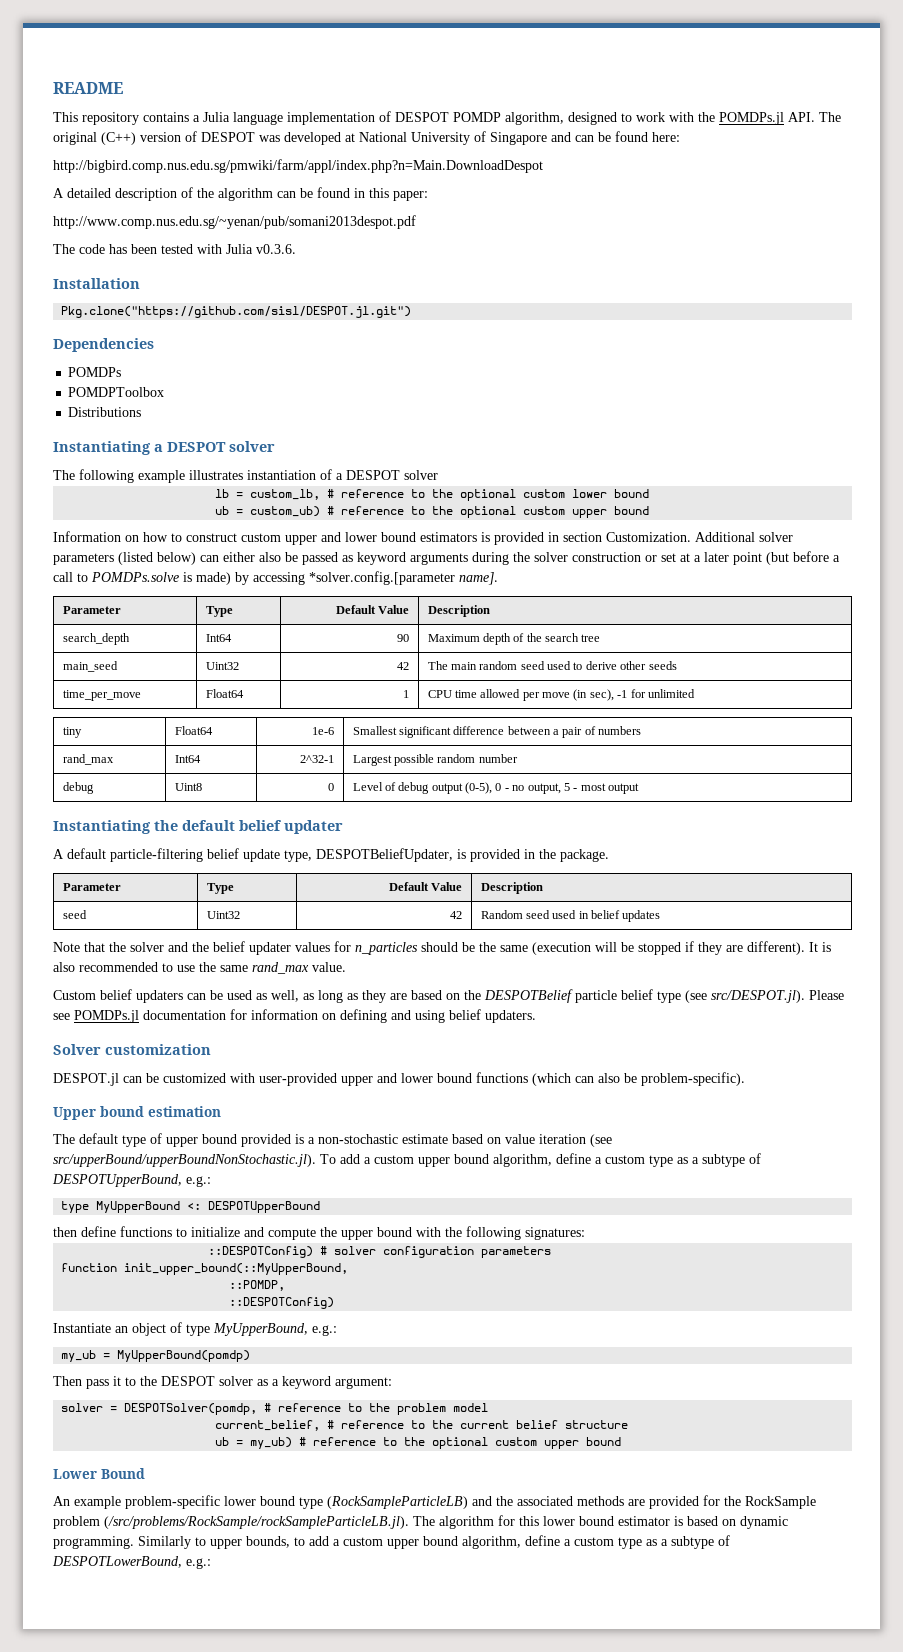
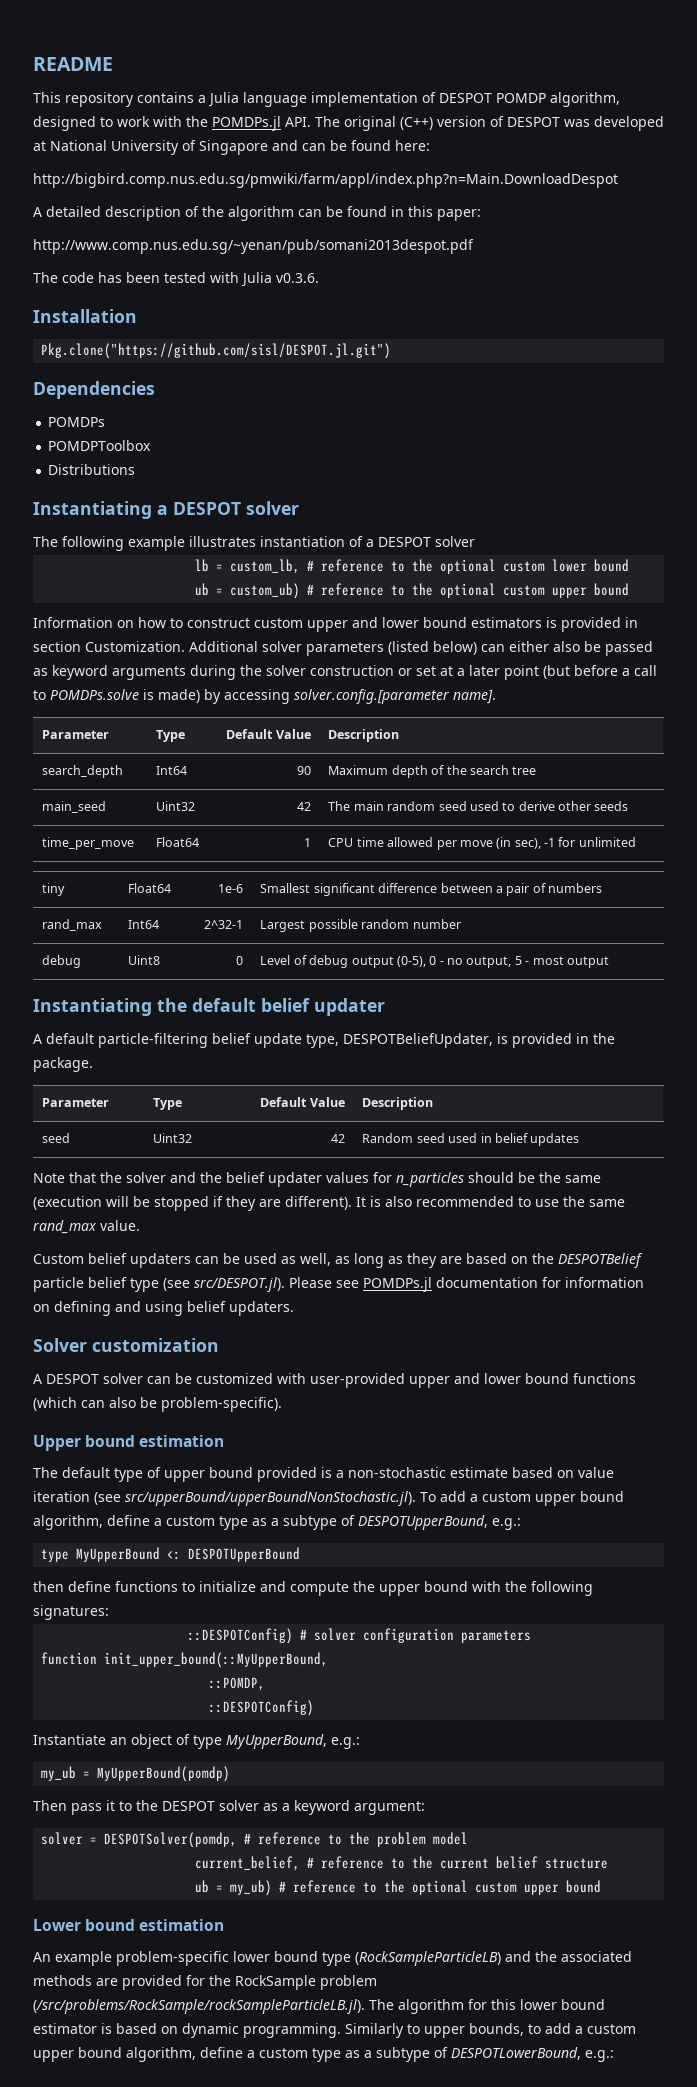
- Additional solver parameters (listed below) can either also be passed as keyword arguments during the solver construction or set at a later point (but before a call to POMDPs.solve is made) by accessing *solver.config.[parameter name].
+ Additional solver parameters (listed below) can either also be passed as keyword arguments during the solver construction or set at a later point (but before a call to POMDPs.solve is made) by accessing solver.config.[parameter name].
- DESPOT.jl can be customized with user-provided upper and lower bound functions (which can also be problem-specific).
+ A DESPOT solver can be customized with user-provided upper and lower bound functions (which can also be problem-specific).
- Lower Bound
+ Lower bound estimation

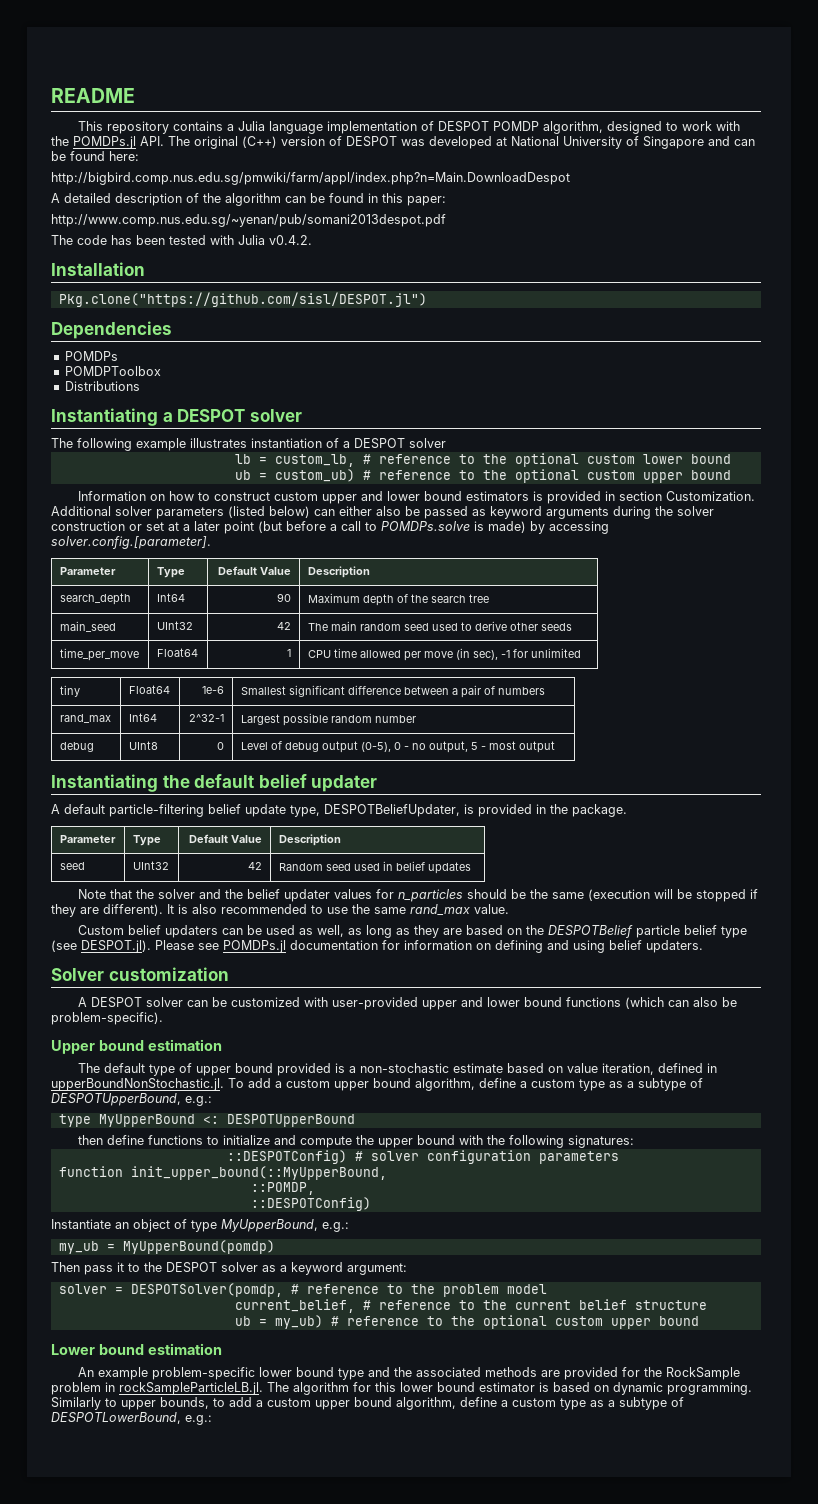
- The code has been tested with Julia v0.3.6.
+ The code has been tested with Julia v0.4.2.
- Pkg.clone("https://github.com/sisl/DESPOT.jl.git")
+ Pkg.clone("https://github.com/sisl/DESPOT.jl")
- Additional solver parameters (listed below) can either also be passed as keyword arguments during the solver construction or set at a later point (but before a call to POMDPs.solve is made) by accessing solver.config.[parameter name].
+ Additional solver parameters (listed below) can either also be passed as keyword arguments during the solver construction or set at a later point (but before a call to POMDPs.solve is made) by accessing solver.config.[parameter].
- main_seed | Uint32 | 42 | The main random seed used to derive other seeds
+ main_seed | UInt32 | 42 | The main random seed used to derive other seeds
- debug | Uint8 | 0 | Level of debug output (0-5), 0 - no output, 5 - most output
+ debug | UInt8 | 0 | Level of debug output (0-5), 0 - no output, 5 - most output
- seed | Uint32 | 42 | Random seed used in belief updates
+ seed | UInt32 | 42 | Random seed used in belief updates
- Custom belief updaters can be used as well, as long as they are based on the DESPOTBelief particle belief type (see src/DESPOT.jl). Please see POMDPs.jl documentation for information on defining and using belief updaters.
+ Custom belief updaters can be used as well, as long as they are based on the DESPOTBelief particle belief type (see DESPOT.jl). Please see POMDPs.jl documentation for information on defining and using belief updaters.
- The default type of upper bound provided is a non-stochastic estimate based on value iteration (see src/upperBound/upperBoundNonStochastic.jl). To add a custom upper bound algorithm, define a custom type as a subtype of DESPOTUpperBound, e.g.:
+ The default type of upper bound provided is a non-stochastic estimate based on value iteration, defined in upperBoundNonStochastic.jl. To add a custom upper bound algorithm, define a custom type as a subtype of DESPOTUpperBound, e.g.:
- An example problem-specific lower bound type (RockSampleParticleLB) and the associated methods are provided for the RockSample problem (/src/problems/RockSample/rockSampleParticleLB.jl). The algorithm for this lower bound estimator is based on dynamic programming.
+ An example problem-specific lower bound type and the associated methods are provided for the RockSample problem in rockSampleParticleLB.jl. The algorithm for this lower bound estimator is based on dynamic programming.

